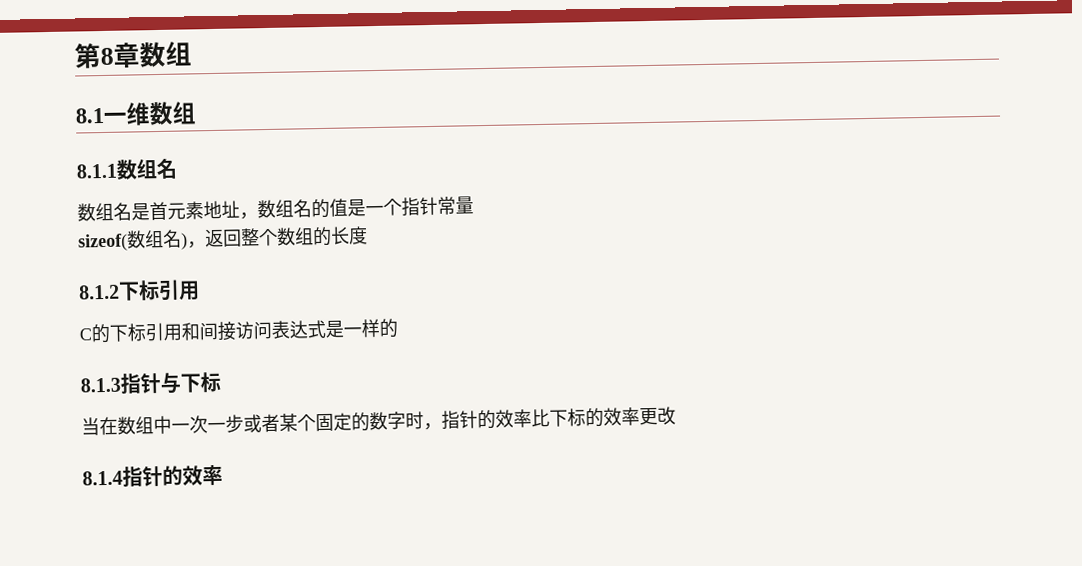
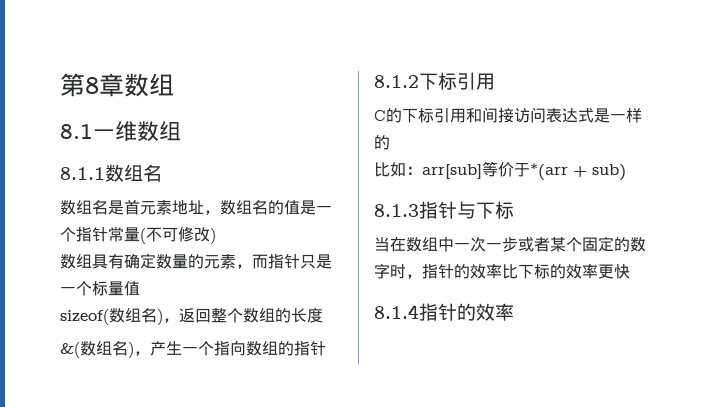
- 数组名是首元素地址，数组名的值是一个指针常量
+ 数组名是首元素地址，数组名的值是一个指针常量(不可修改)
+ 数组具有确定数量的元素，而指针只是一个标量值
+ &(数组名)，产生一个指向数组的指针
+ 比如：arr[sub]等价于*(arr + sub)
- 当在数组中一次一步或者某个固定的数字时，指针的效率比下标的效率更改
+ 当在数组中一次一步或者某个固定的数字时，指针的效率比下标的效率更快

